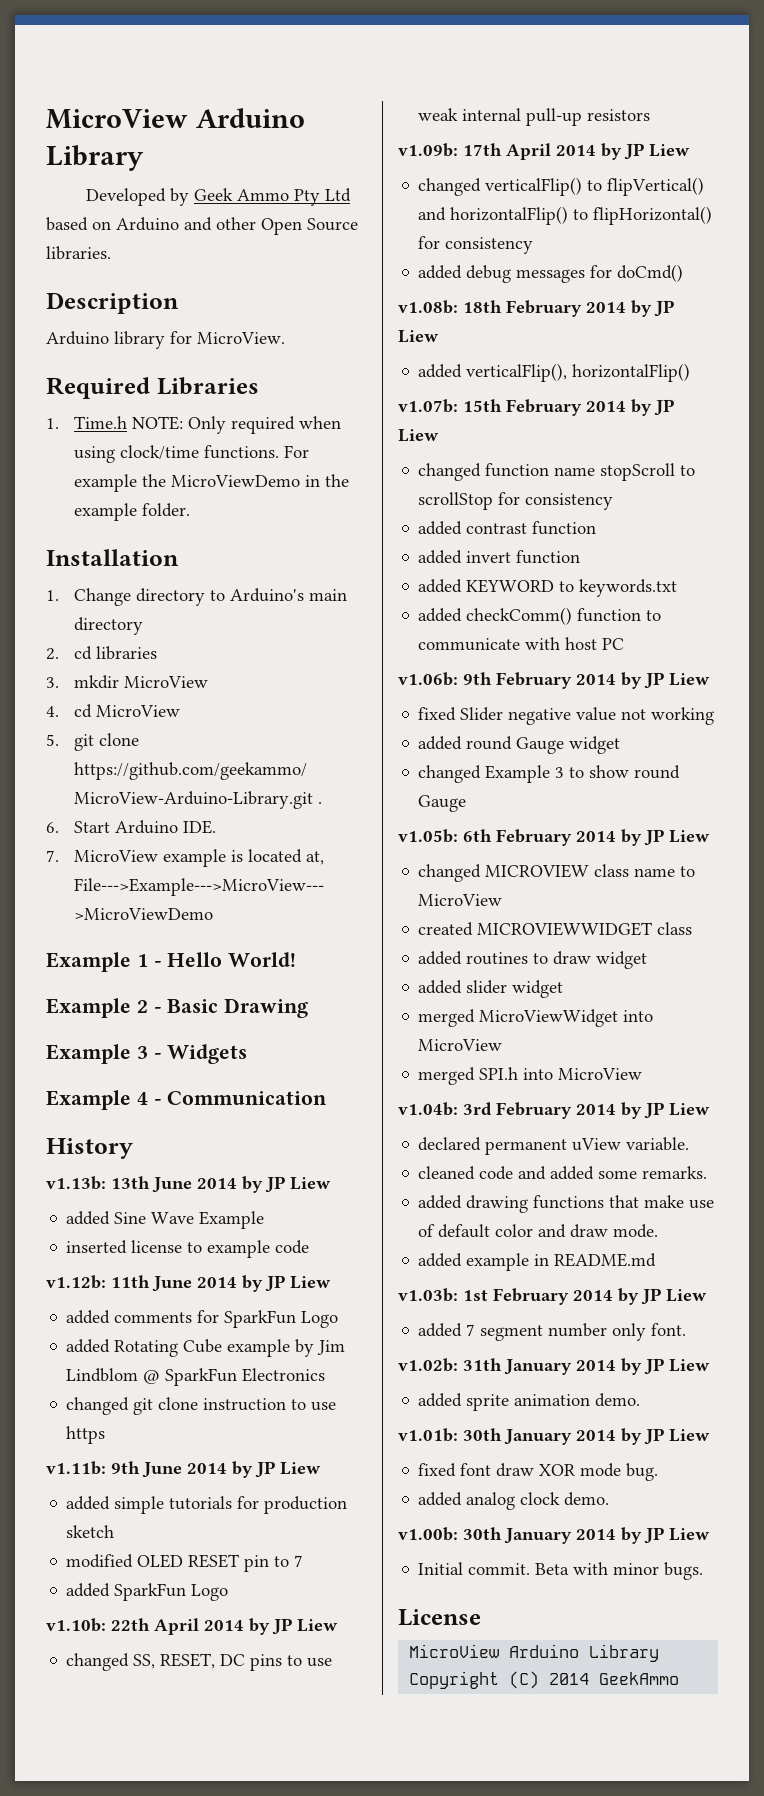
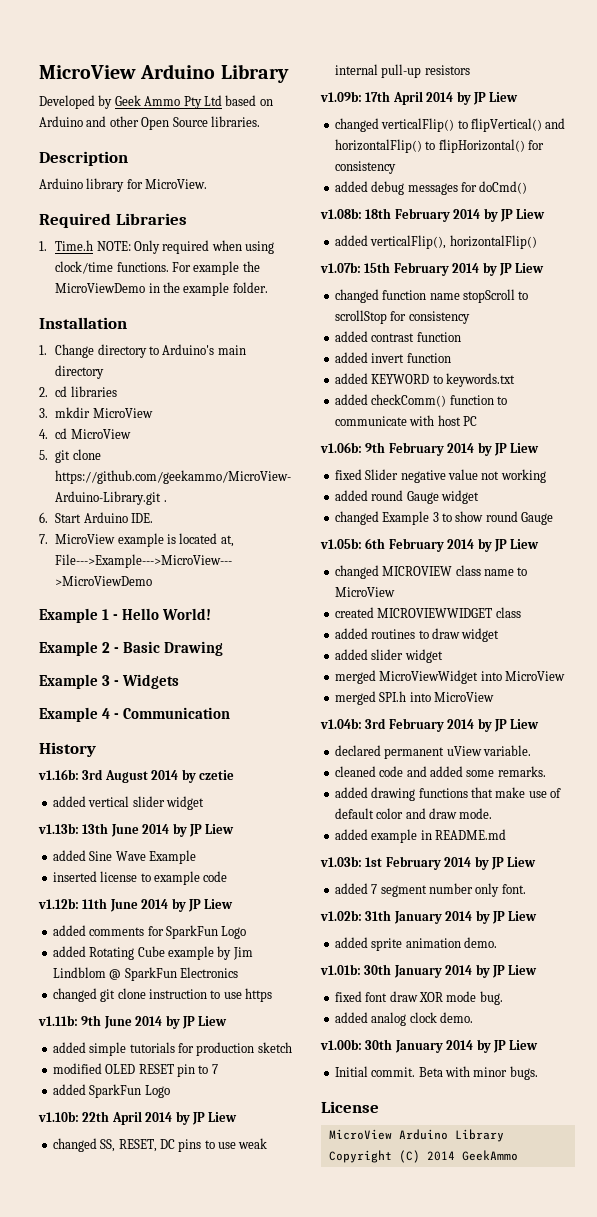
+ v1.16b: 3rd August 2014 by czetie
+ added vertical slider widget

